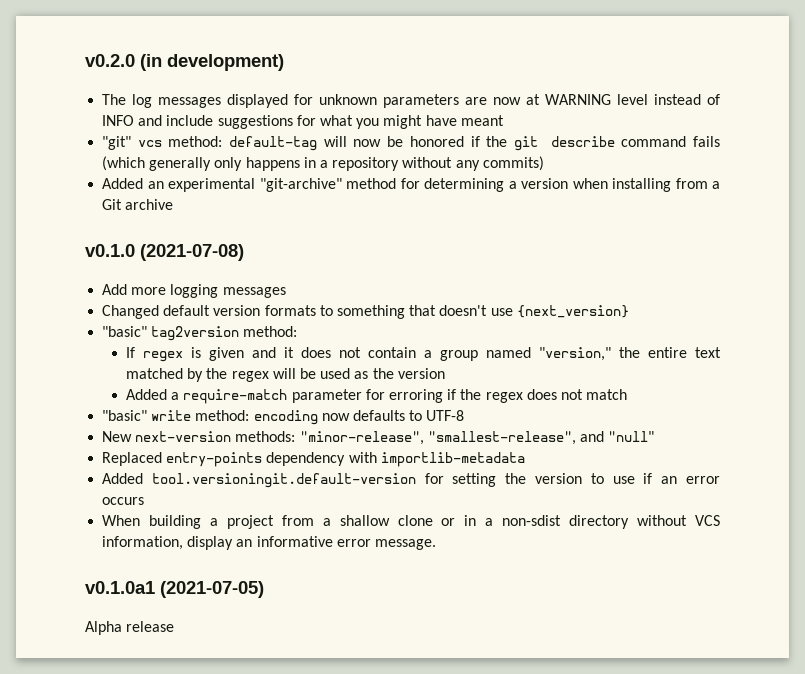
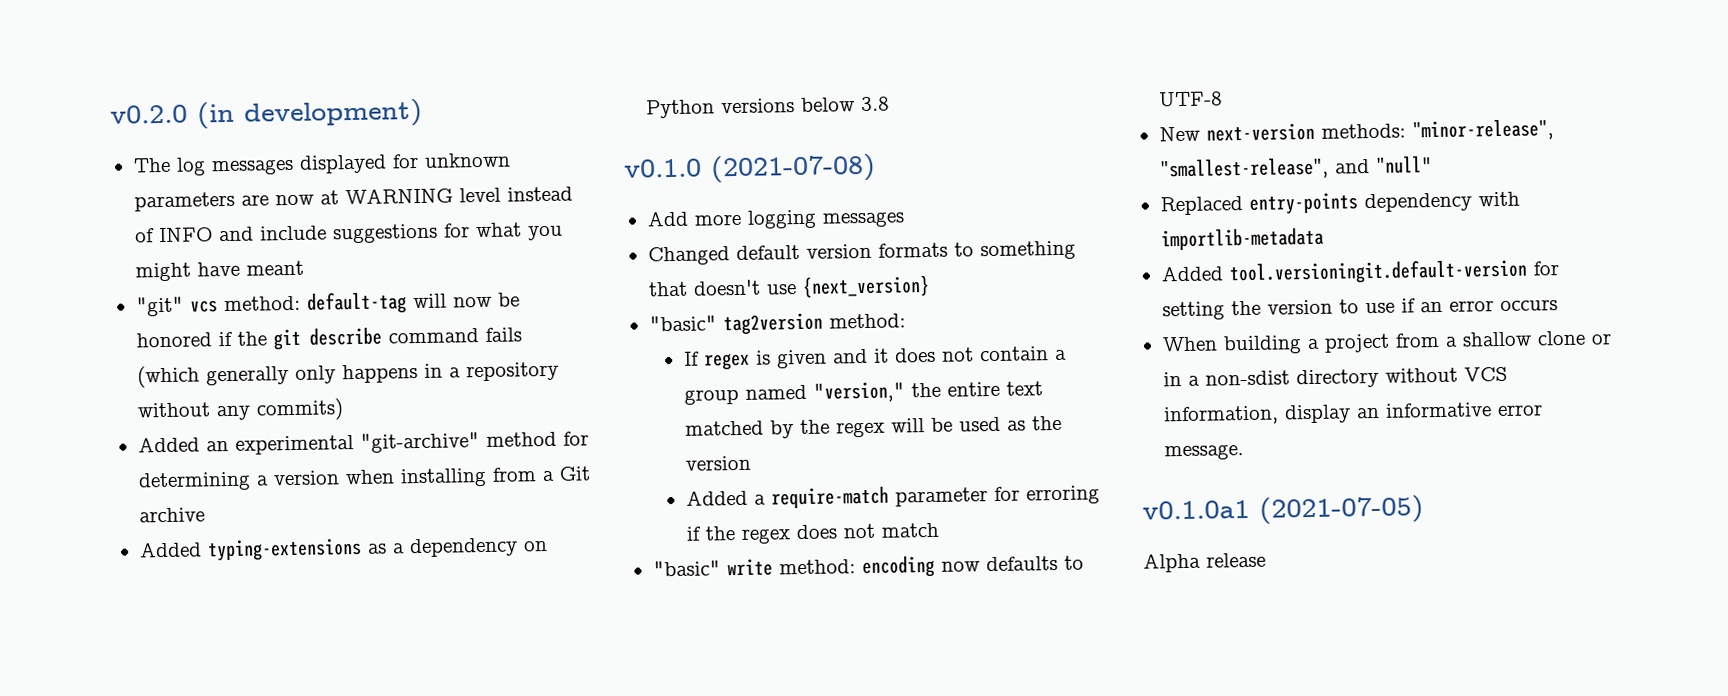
+ Added typing-extensions as a dependency on Python versions below 3.8

